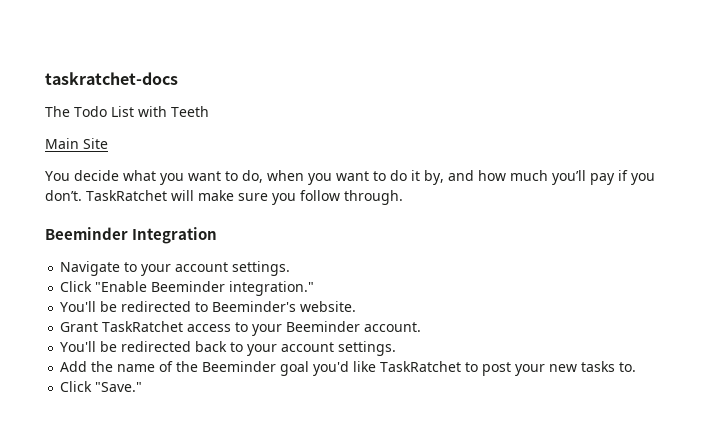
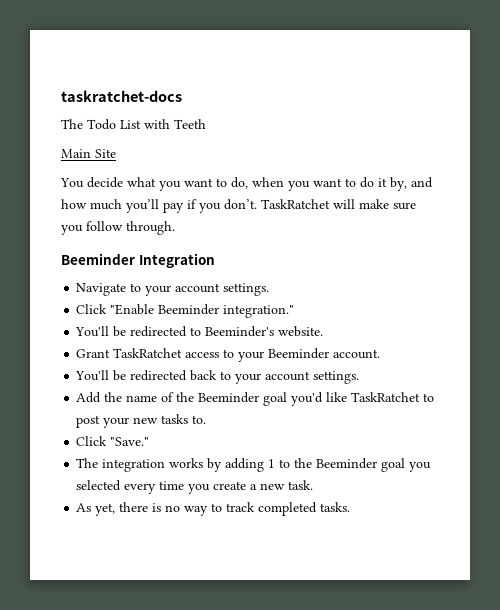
+ The integration works by adding 1 to the Beeminder goal you selected every time you create a new task.
+ As yet, there is no way to track completed tasks.

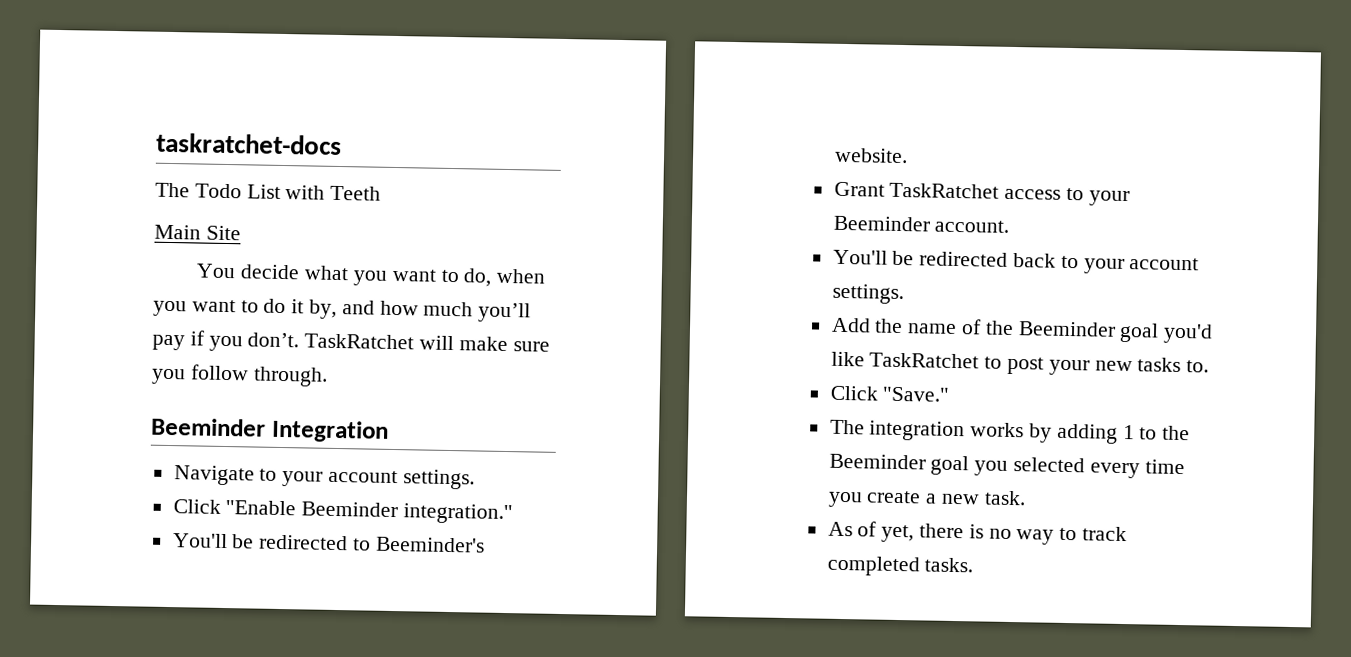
- As yet, there is no way to track completed tasks.
+ As of yet, there is no way to track completed tasks.

